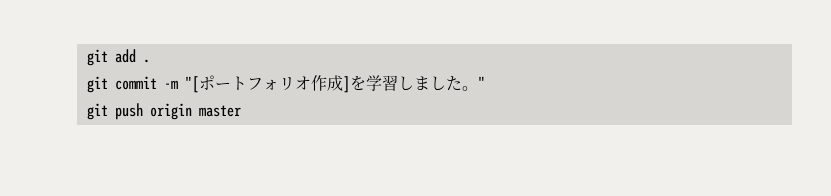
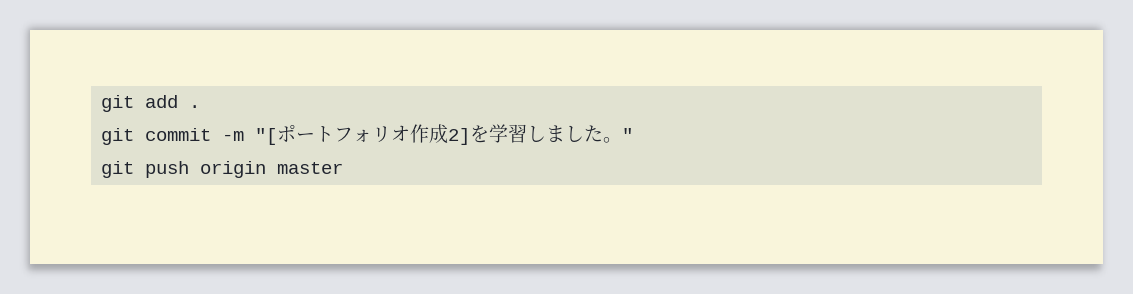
- git commit -m "[ポートフォリオ作成]を学習しました。
+ git commit -m "[ポートフォリオ作成2]を学習しました。

